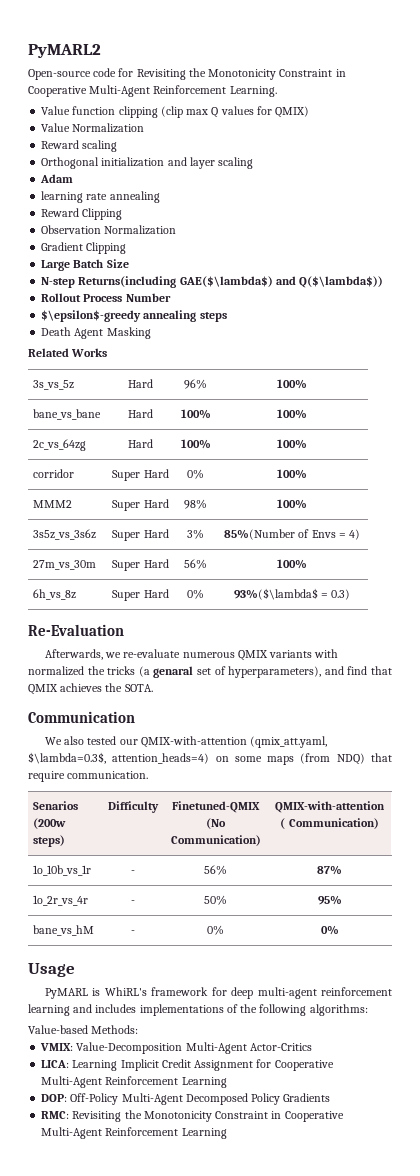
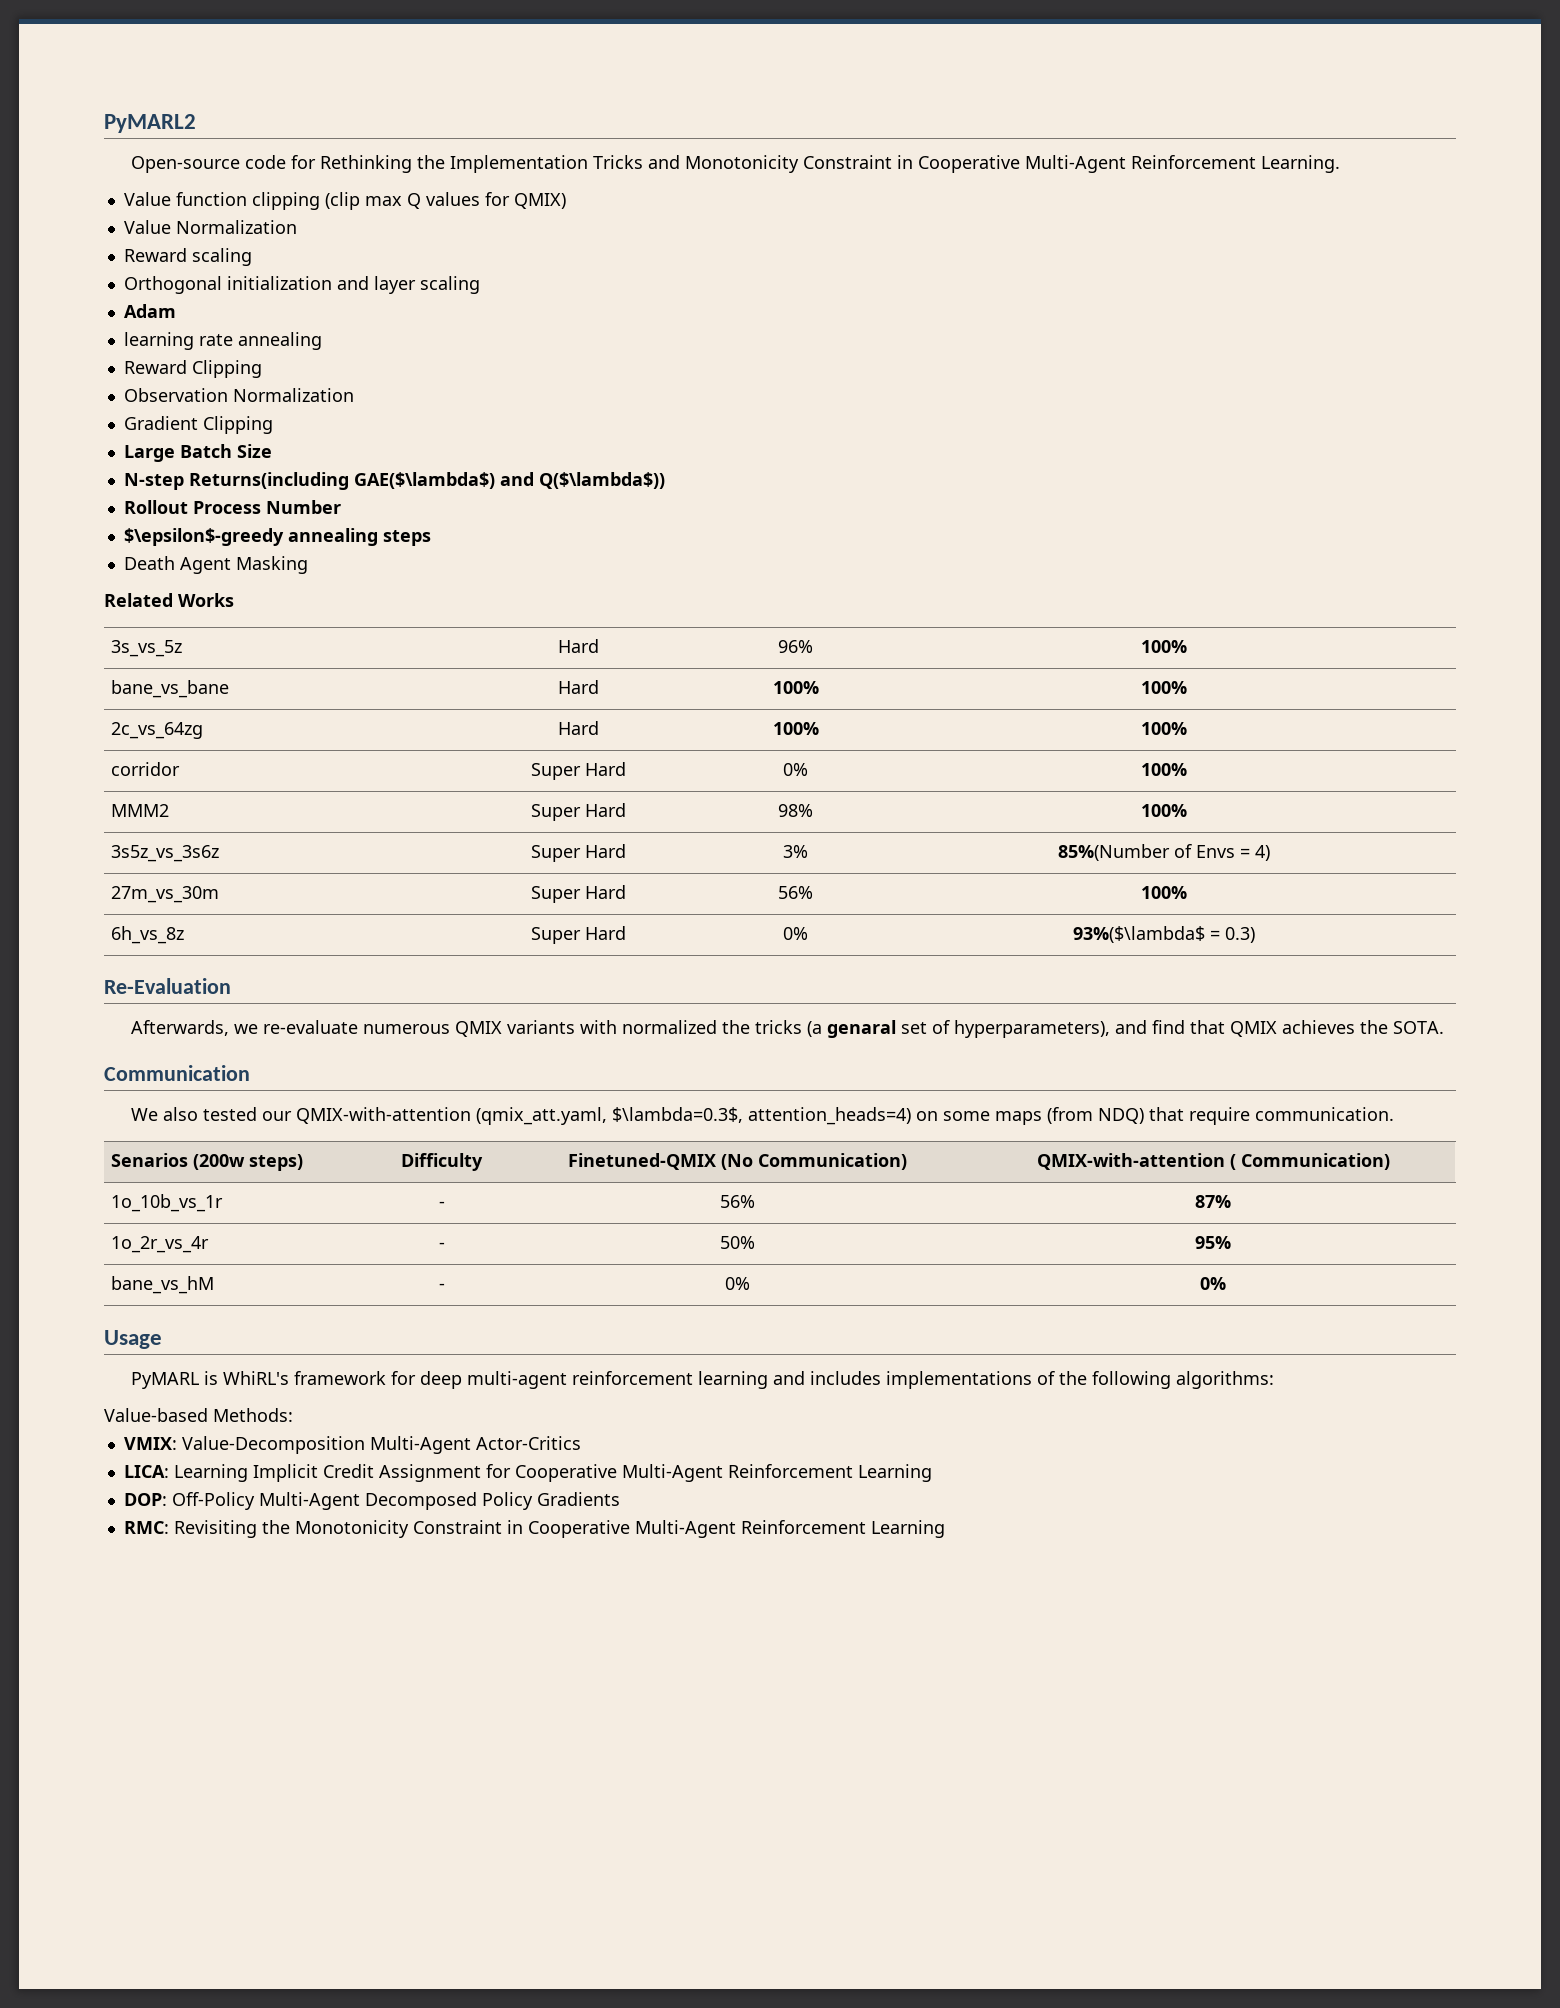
- Open-source code for Revisiting the Monotonicity Constraint in Cooperative Multi-Agent Reinforcement Learning.
+ Open-source code for Rethinking the Implementation Tricks and Monotonicity Constraint in Cooperative Multi-Agent Reinforcement Learning.

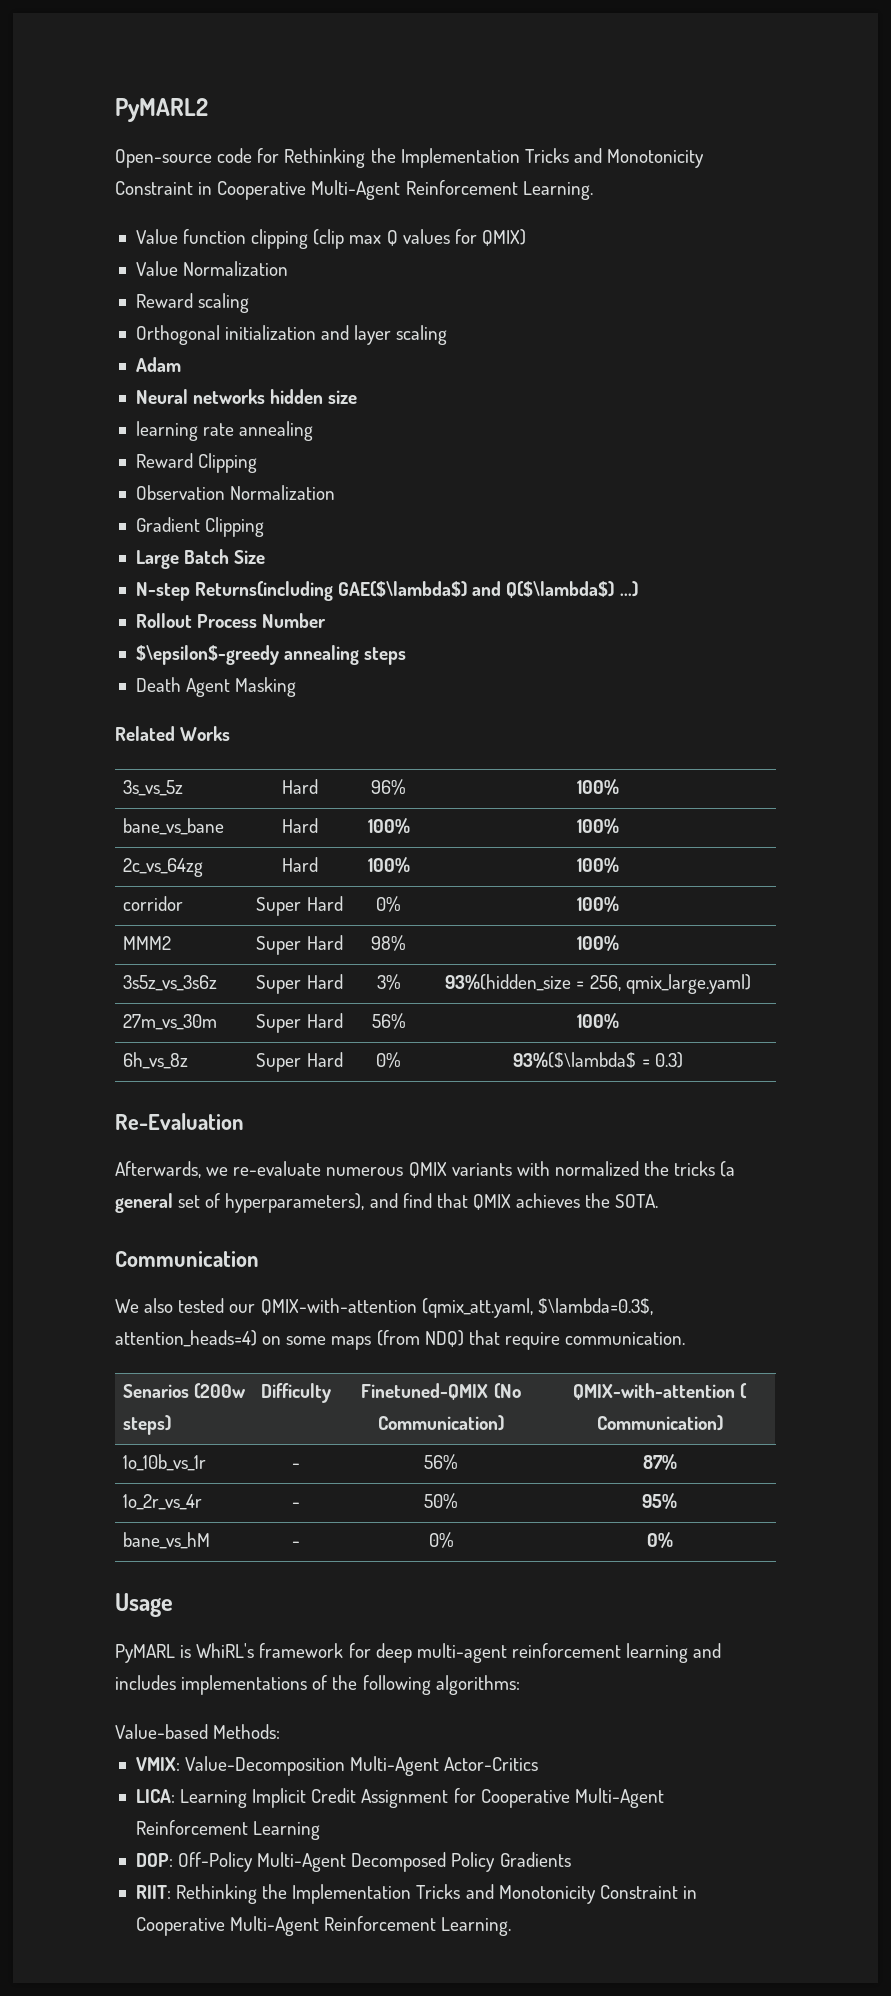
+ Neural networks hidden size
- N-step Returns(including GAE($\lambda$) and Q($\lambda$))
+ N-step Returns(including GAE($\lambda$) and Q($\lambda$) ...)
- 3s5z_vs_3s6z | Super Hard | 3% | 85%(Number of Envs = 4)
+ 3s5z_vs_3s6z | Super Hard | 3% | 93%(hidden_size = 256, qmix_large.yaml)
- Afterwards, we re-evaluate numerous QMIX variants with normalized the tricks (a genaral set of hyperparameters), and find that QMIX achieves the SOTA.
+ Afterwards, we re-evaluate numerous QMIX variants with normalized the tricks (a general set of hyperparameters), and find that QMIX achieves the SOTA.
- RMC: Revisiting the Monotonicity Constraint in Cooperative Multi-Agent Reinforcement Learning
+ RIIT: Rethinking the Implementation Tricks and Monotonicity Constraint in Cooperative Multi-Agent Reinforcement Learning.

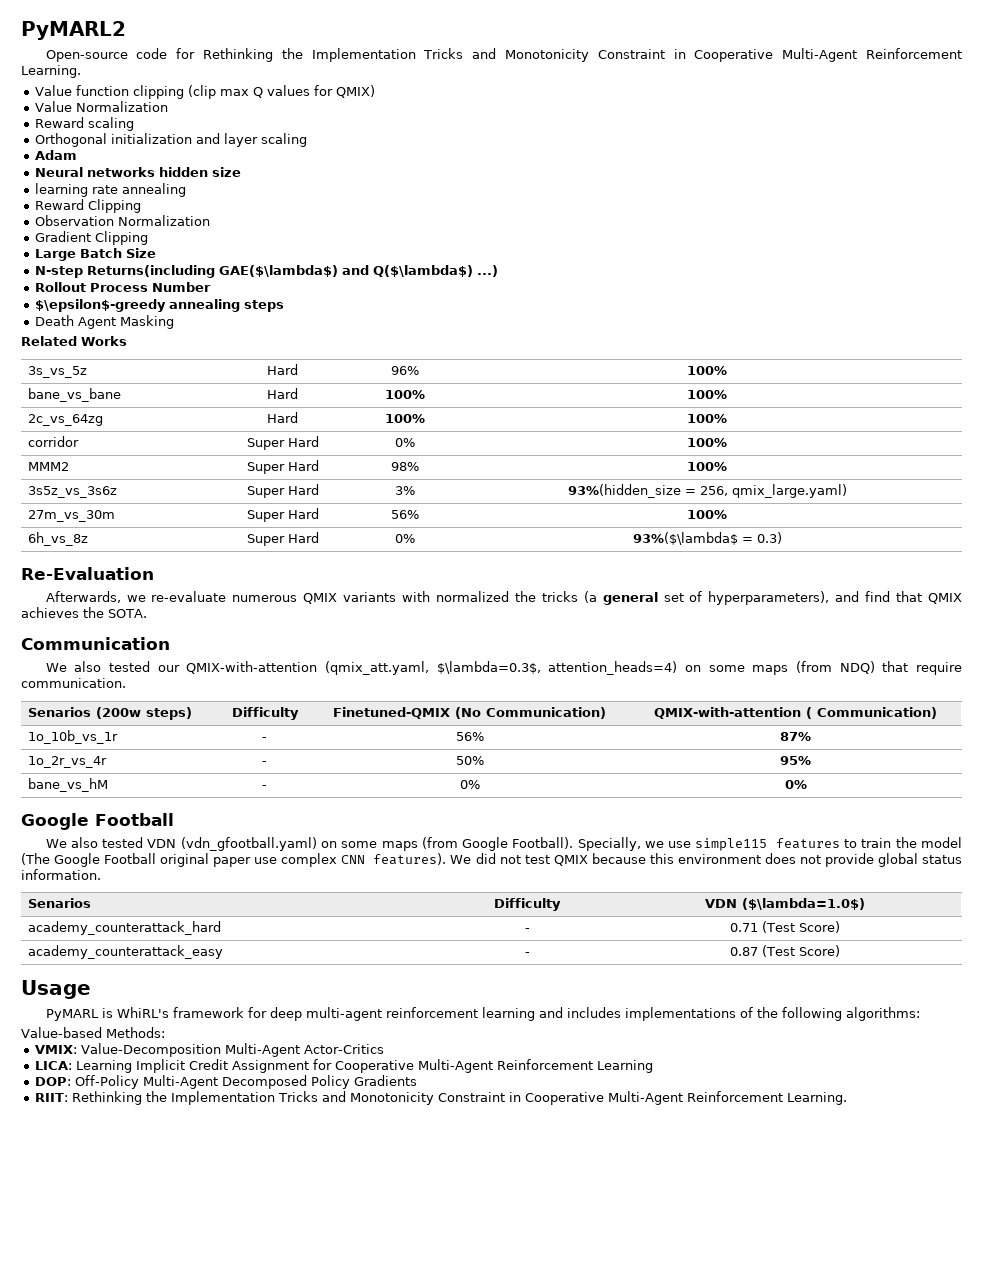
  bane_vs_hM | - | 0% | 0%
+ Google Football
+ We also tested VDN (vdn_gfootball.yaml) on some maps (from Google Football). Specially, we use simple115 features to train the model (The Google Football original paper use complex CNN features). We did not test QMIX because this environment does not provide global status information.
+ Senarios | Difficulty | VDN ($\lambda=1.0$)
+ academy_counterattack_hard | - | 0.71 (Test Score)
+ academy_counterattack_easy | - | 0.87 (Test Score)

